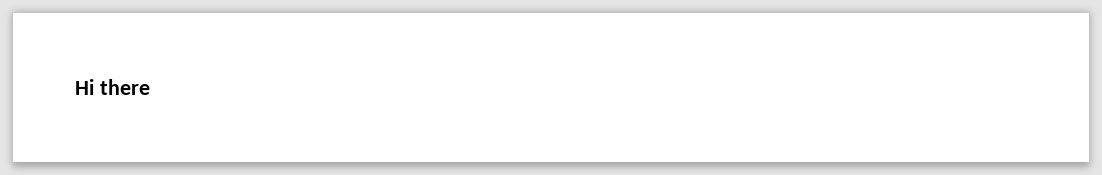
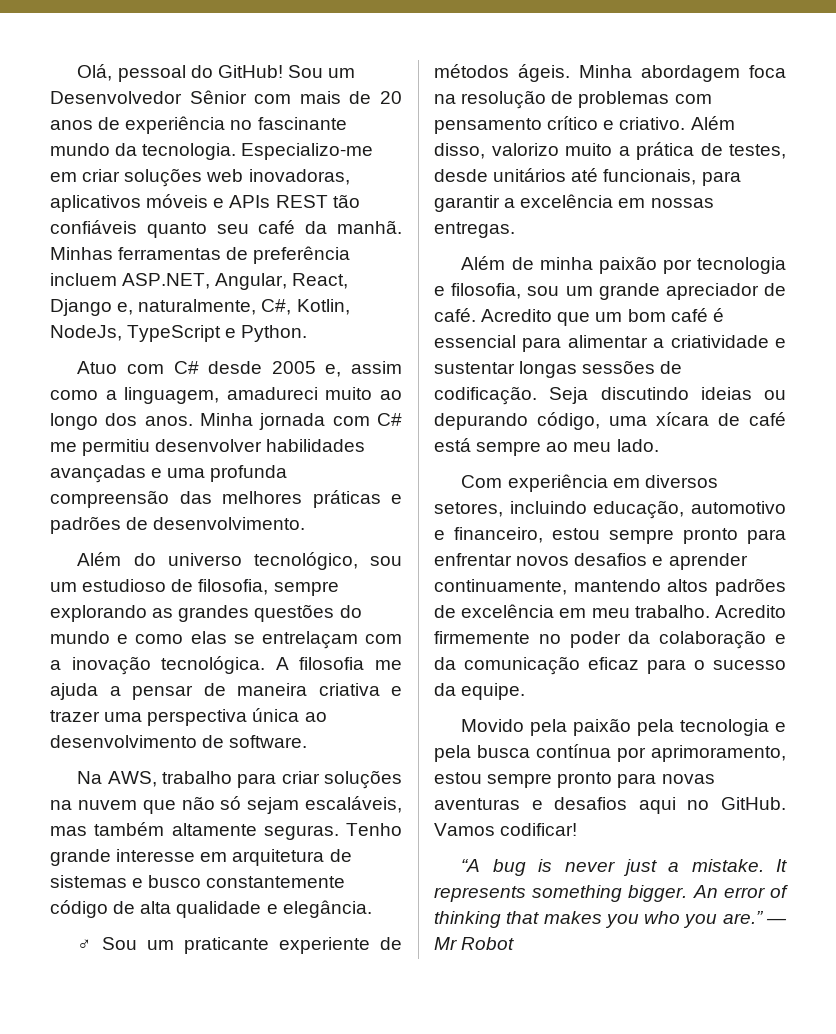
- Hi there
+ Olá, pessoal do GitHub! Sou um Desenvolvedor Sênior com mais de 20 anos de experiência no fascinante mundo da tecnologia. Especializo-me em criar soluções web inovadoras, aplicativos móveis e APIs REST tão confiáveis quanto seu café da manhã. Minhas ferramentas de preferência incluem ASP.NET, Angular, React, Django e, naturalmente, C#, Kotlin, NodeJs, TypeScript e Python.
+ Atuo com C# desde 2005 e, assim como a linguagem, amadureci muito ao longo dos anos. Minha jornada com C# me permitiu desenvolver habilidades avançadas e uma profunda compreensão das melhores práticas e padrões de desenvolvimento.
+ Além do universo tecnológico, sou um estudioso de filosofia, sempre explorando as grandes questões do mundo e como elas se entrelaçam com a inovação tecnológica. A filosofia me ajuda a pensar de maneira criativa e trazer uma perspectiva única ao desenvolvimento de software.
+ Na AWS, trabalho para criar soluções na nuvem que não só sejam escaláveis, mas também altamente seguras. Tenho grande interesse em arquitetura de sistemas e busco constantemente código de alta qualidade e elegância.
+ ♂ Sou um praticante experiente de métodos ágeis. Minha abordagem foca na resolução de problemas com pensamento crítico e criativo. Além disso, valorizo muito a prática de testes, desde unitários até funcionais, para garantir a excelência em nossas entregas.
+ Além de minha paixão por tecnologia e filosofia, sou um grande apreciador de café. Acredito que um bom café é essencial para alimentar a criatividade e sustentar longas sessões de codificação. Seja discutindo ideias ou depurando código, uma xícara de café está sempre ao meu lado.
+ Com experiência em diversos setores, incluindo educação, automotivo e financeiro, estou sempre pronto para enfrentar novos desafios e aprender continuamente, mantendo altos padrões de excelência em meu trabalho. Acredito firmemente no poder da colaboração e da comunicação eficaz para o sucesso da equipe.
+ Movido pela paixão pela tecnologia e pela busca contínua por aprimoramento, estou sempre pronto para novas aventuras e desafios aqui no GitHub. Vamos codificar!
+ “A bug is never just a mistake. It represents something bigger. An error of thinking that makes you who you are.” ― Mr Robot

